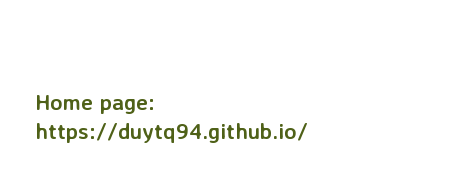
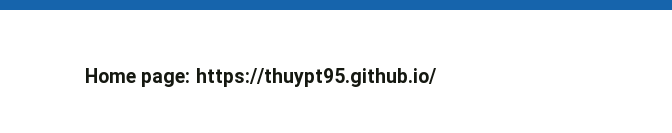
- Home page: https://duytq94.github.io/
+ Home page: https://thuypt95.github.io/

